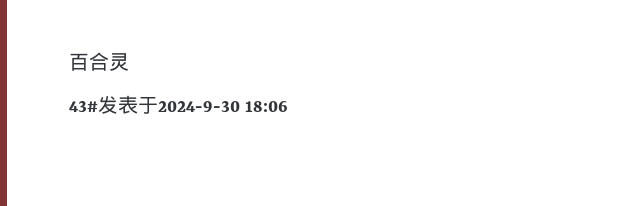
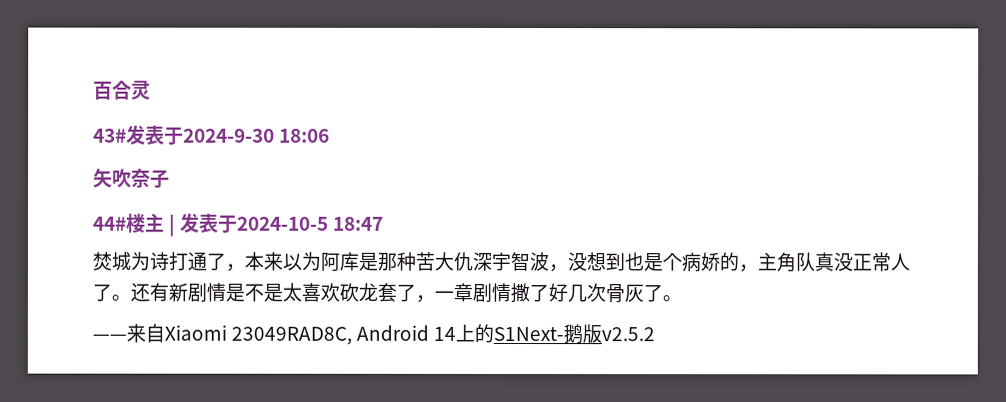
+ 矢吹奈子
+ 44#楼主 | 发表于2024-10-5 18:47
+ 焚城为诗打通了，本来以为阿库是那种苦大仇深宇智波，没想到也是个病娇的，主角队真没正常人了。还有新剧情是不是太喜欢砍龙套了，一章剧情撒了好几次骨灰了。
+ ——来自Xiaomi 23049RAD8C, Android 14上的S1Next-鹅版v2.5.2

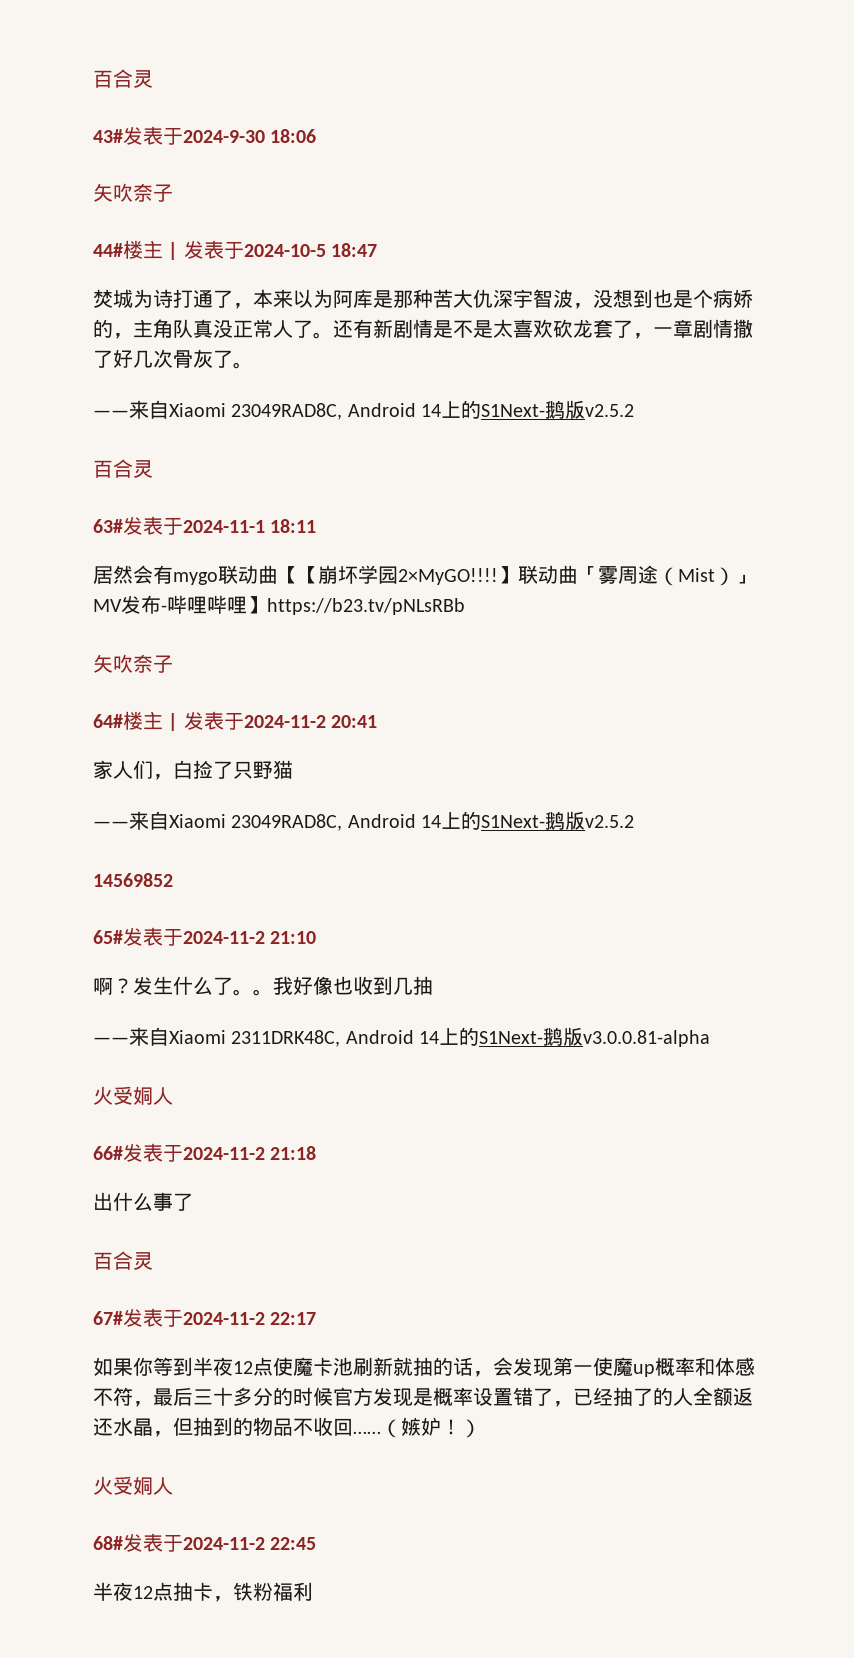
  还有新剧情是不是太喜欢砍龙套了，一章剧情撒了好几次骨灰了。
  ——来自Xiaomi 23049RAD8C, Android 14上的S1Next-鹅版v2.5.2
+ 百合灵
+ 63#发表于2024-11-1 18:11
+ 居然会有mygo联动曲【【崩坏学园2×MyGO!!!!】联动曲「雾周途（Mist）」MV发布-哔哩哔哩】https://b23.tv/pNLsRBb
+ 矢吹奈子
+ 64#楼主 | 发表于2024-11-2 20:41
+ 家人们，白捡了只野猫
+ ——来自Xiaomi 23049RAD8C, Android 14上的S1Next-鹅版v2.5.2
+ 14569852
+ 65#发表于2024-11-2 21:10
+ 啊？发生什么了。。我好像也收到几抽
+ ——来自Xiaomi 2311DRK48C, Android 14上的S1Next-鹅版v3.0.0.81-alpha
+ 火受姛人
+ 66#发表于2024-11-2 21:18
+ 出什么事了
+ 百合灵
+ 67#发表于2024-11-2 22:17
+ 如果你等到半夜12点使魔卡池刷新就抽的话，会发现第一使魔up概率和体感不符，最后三十多分的时候官方发现是概率设置错了，已经抽了的人全额返还水晶，但抽到的物品不收回……（嫉妒！）
+ 火受姛人
+ 68#发表于2024-11-2 22:45
+ 半夜12点抽卡，铁粉福利

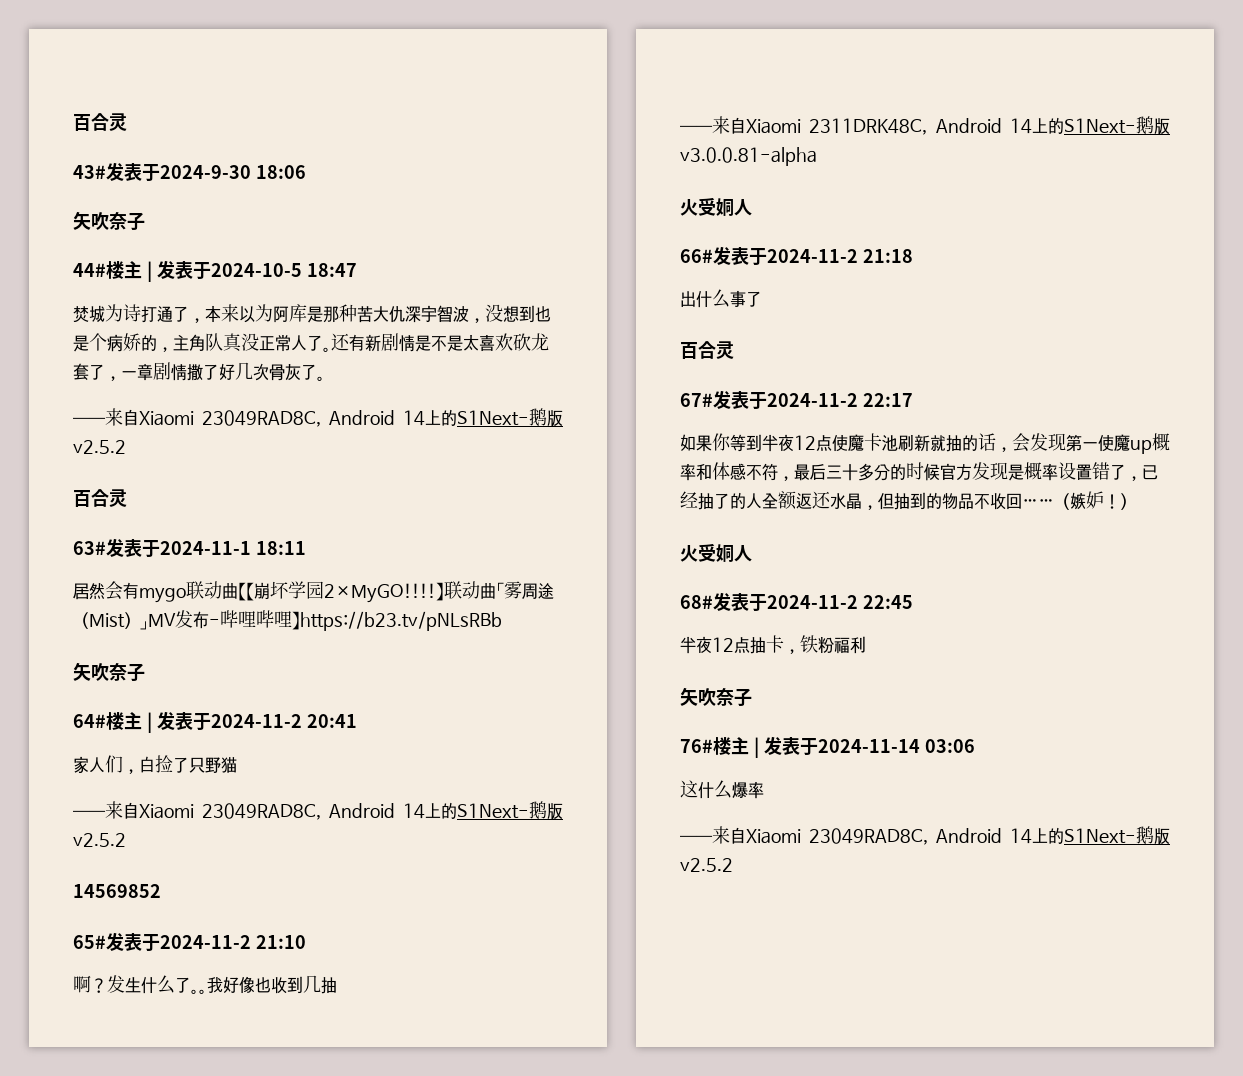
  半夜12点抽卡，铁粉福利
+ 矢吹奈子
+ 76#楼主 | 发表于2024-11-14 03:06
+ 这什么爆率
+ ——来自Xiaomi 23049RAD8C, Android 14上的S1Next-鹅版v2.5.2

